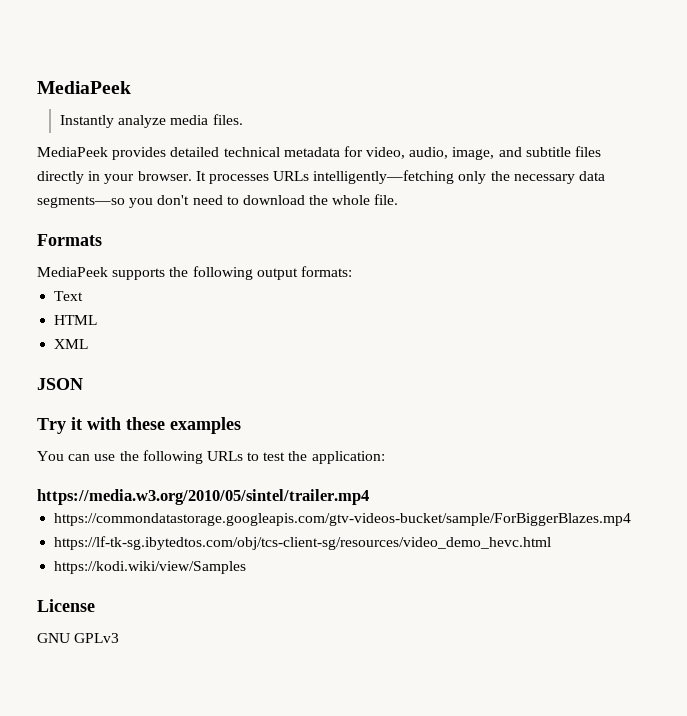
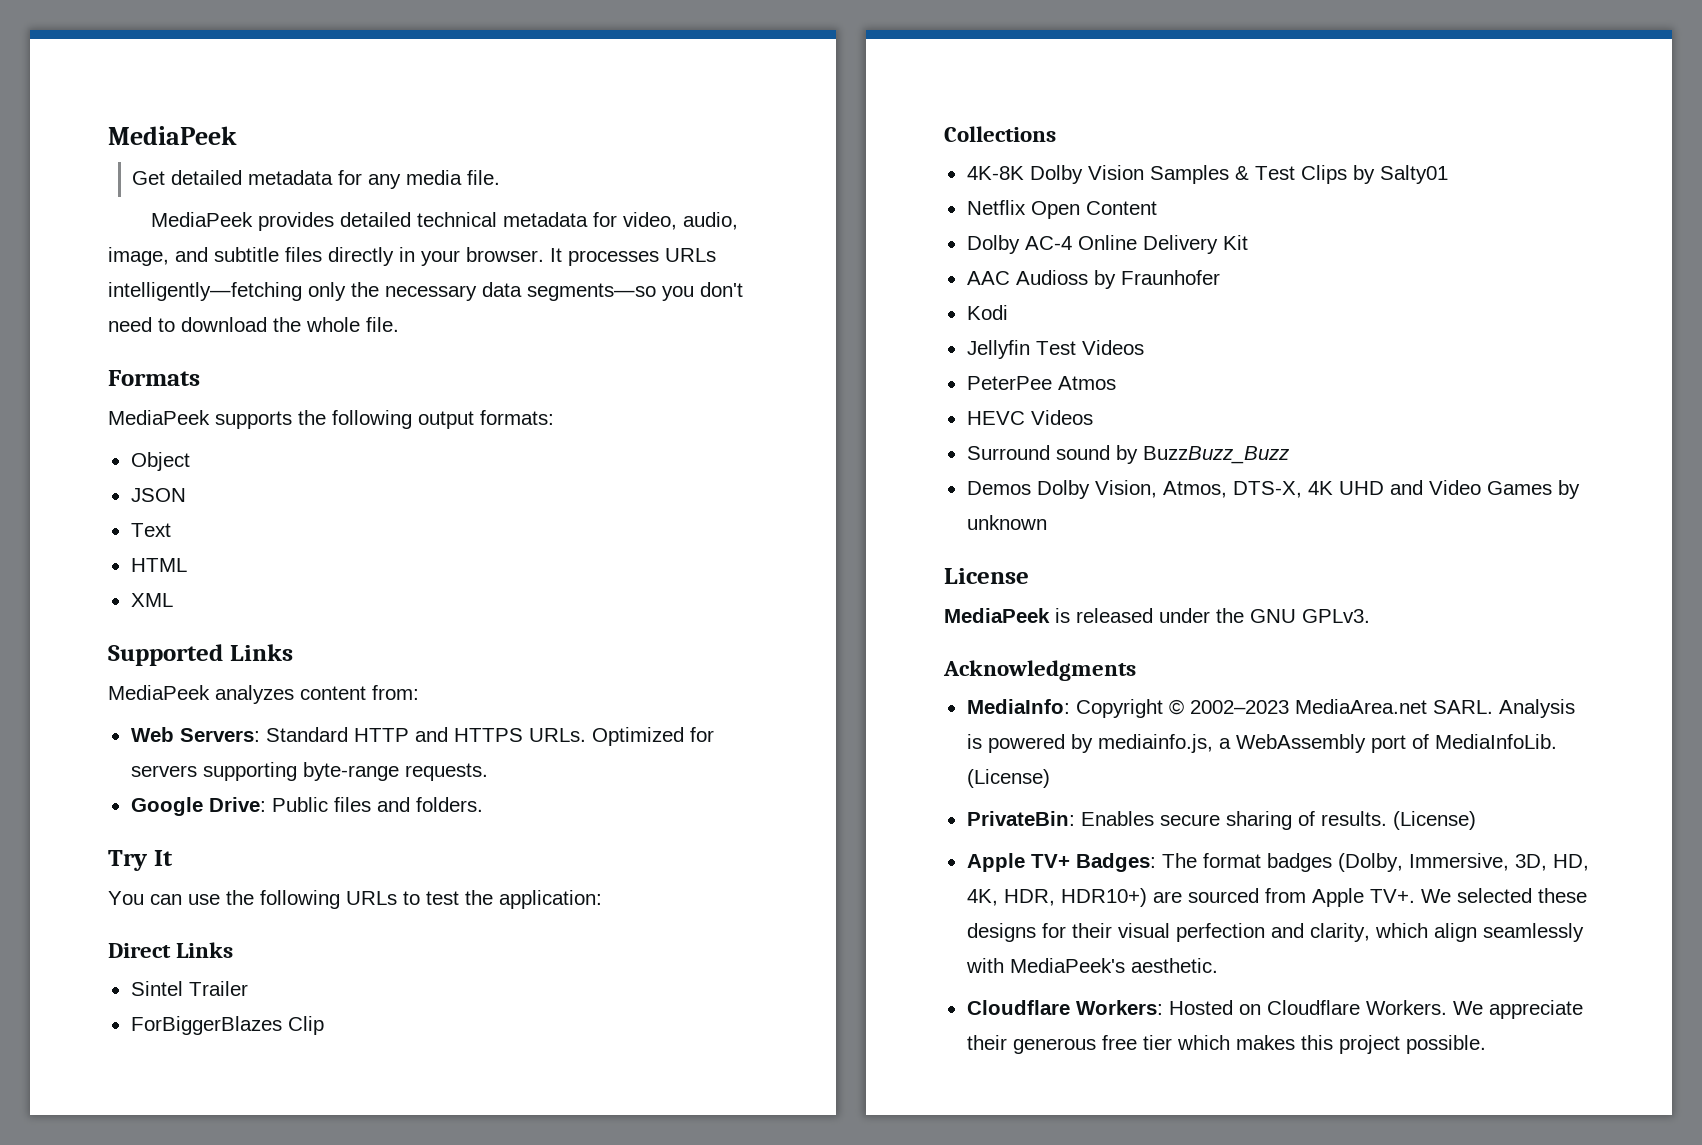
- Instantly analyze media files.
+ Get detailed metadata for any media file.
+ Object
+ JSON
- JSON
- Try it with these examples
+ Supported Links
+ MediaPeek analyzes content from:
+ Web Servers: Standard HTTP and HTTPS URLs. Optimized for servers supporting byte-range requests.
+ Google Drive: Public files and folders.
+ Try It
- https://media.w3.org/2010/05/sintel/trailer.mp4
- https://commondatastorage.googleapis.com/gtv-videos-bucket/sample/ForBiggerBlazes.mp4
- https://lf-tk-sg.ibytedtos.com/obj/tcs-client-sg/resources/video_demo_hevc.html
- https://kodi.wiki/view/Samples
+ Direct Links
+ Sintel Trailer
+ ForBiggerBlazes Clip
+ Collections
+ 4K-8K Dolby Vision Samples & Test Clips by Salty01
+ Netflix Open Content
+ Dolby AC-4 Online Delivery Kit
+ AAC Audioss by Fraunhofer
+ Kodi
+ Jellyfin Test Videos
+ PeterPee Atmos
+ HEVC Videos
+ Surround sound by BuzzBuzz_Buzz
+ Demos Dolby Vision, Atmos, DTS-X, 4K UHD and Video Games by unknown
  License
- GNU GPLv3
+ MediaPeek is released under the GNU GPLv3.
+ Acknowledgments
+ MediaInfo: Copyright © 2002–2023 MediaArea.net SARL. Analysis is powered by mediainfo.js, a WebAssembly port of MediaInfoLib. (License)
+ PrivateBin: Enables secure sharing of results. (License)
+ Apple TV+ Badges: The format badges (Dolby, Immersive, 3D, HD, 4K, HDR, HDR10+) are sourced from Apple TV+. We selected these designs for their visual perfection and clarity, which align seamlessly with MediaPeek's aesthetic.
+ Cloudflare Workers: Hosted on Cloudflare Workers. We appreciate their generous free tier which makes this project possible.

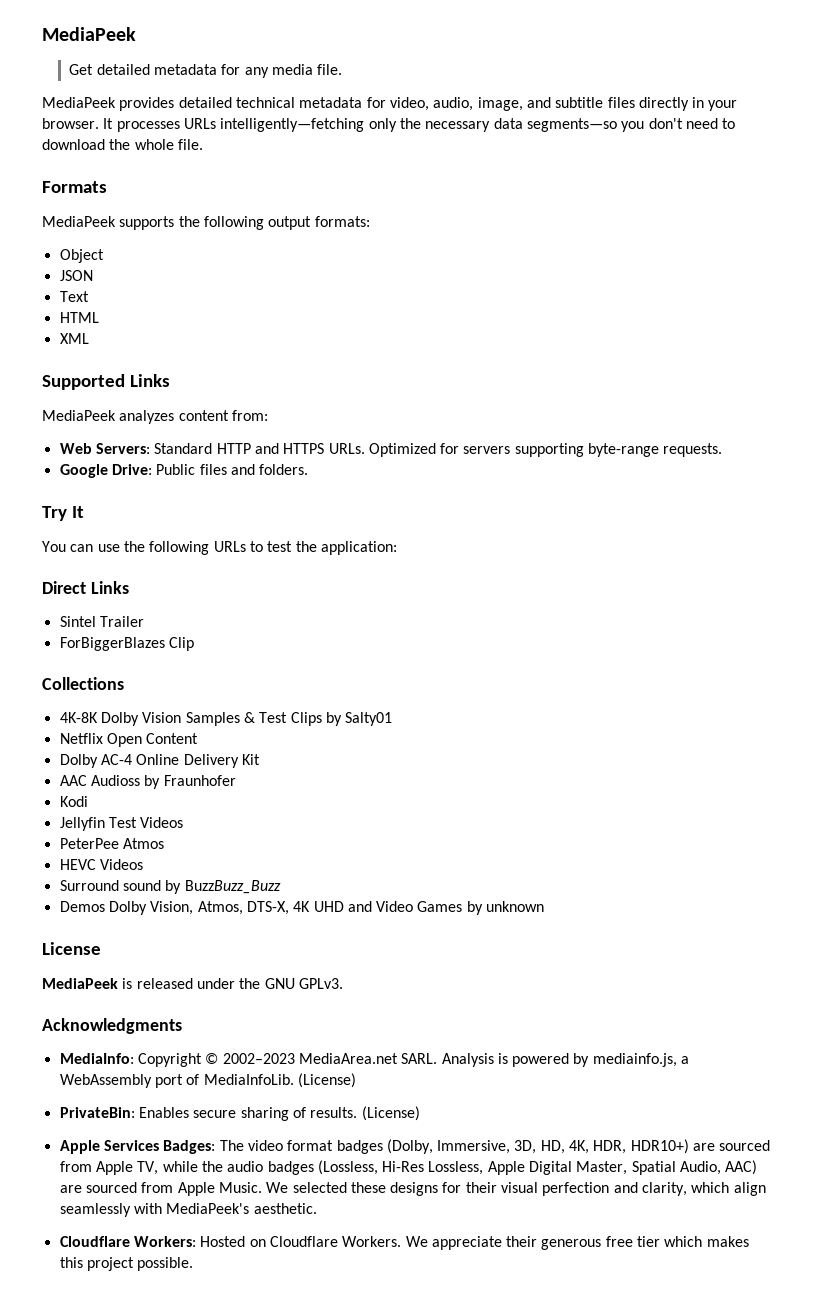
- Apple TV+ Badges: The format badges (Dolby, Immersive, 3D, HD, 4K, HDR, HDR10+) are sourced from Apple TV+. We selected these designs for their visual perfection and clarity, which align seamlessly with MediaPeek's aesthetic.
+ Apple Services Badges: The video format badges (Dolby, Immersive, 3D, HD, 4K, HDR, HDR10+) are sourced from Apple TV, while the audio badges (Lossless, Hi-Res Lossless, Apple Digital Master, Spatial Audio, AAC) are sourced from Apple Music. We selected these designs for their visual perfection and clarity, which align seamlessly with MediaPeek's aesthetic.

